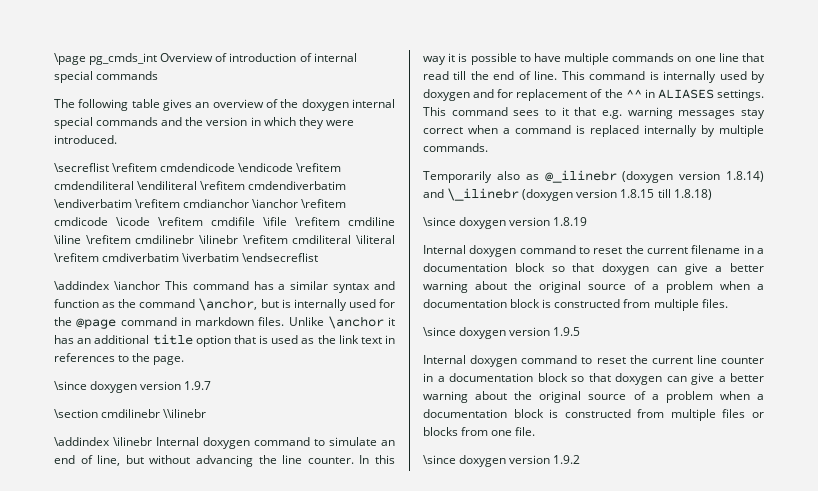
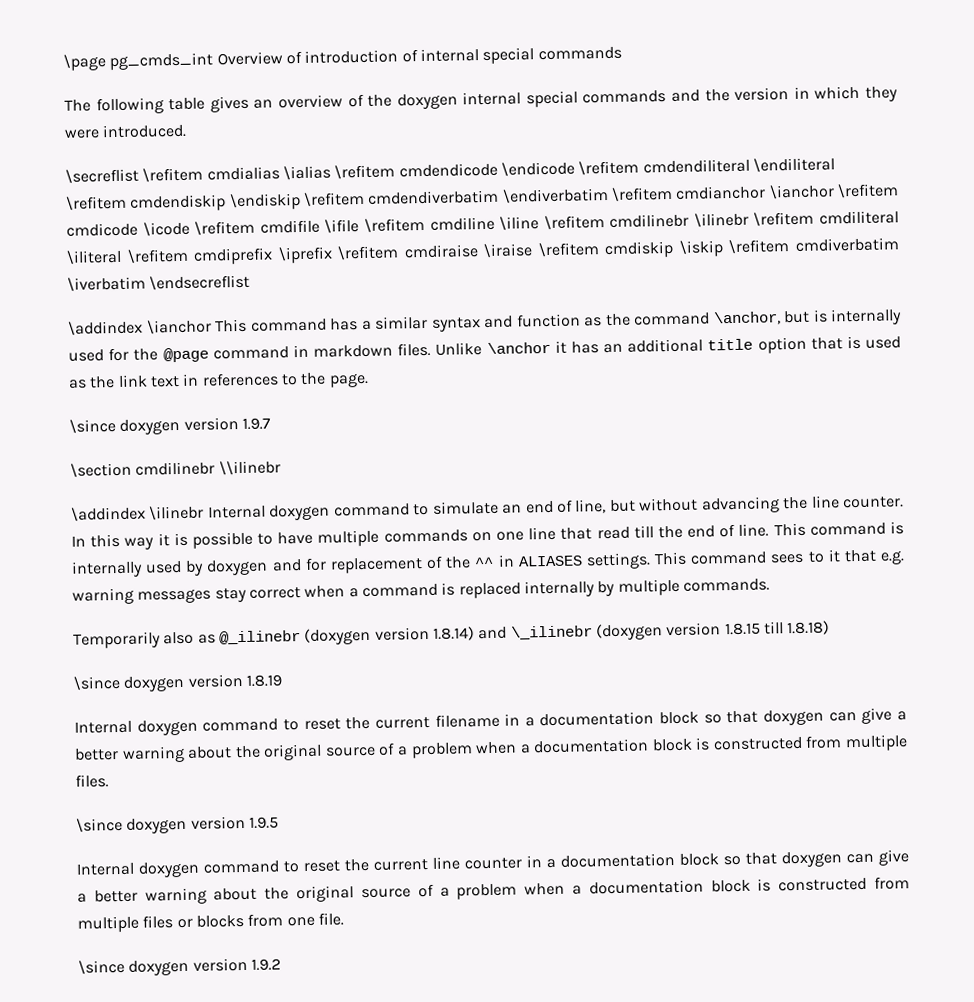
- \secreflist \refitem cmdendicode \endicode \refitem cmdendiliteral \endiliteral \refitem cmdendiverbatim \endiverbatim \refitem cmdianchor \ianchor \refitem cmdicode \icode \refitem cmdifile \ifile \refitem cmdiline \iline \refitem cmdilinebr \ilinebr \refitem cmdiliteral \iliteral \refitem cmdiverbatim \iverbatim \endsecreflist
+ \secreflist \refitem cmdialias \ialias \refitem cmdendicode \endicode \refitem cmdendiliteral \endiliteral \refitem cmdendiskip \endiskip \refitem cmdendiverbatim \endiverbatim \refitem cmdianchor \ianchor \refitem cmdicode \icode \refitem cmdifile \ifile \refitem cmdiline \iline \refitem cmdilinebr \ilinebr \refitem cmdiliteral \iliteral \refitem cmdiprefix \iprefix \refitem cmdiraise \iraise \refitem cmdiskip \iskip \refitem cmdiverbatim \iverbatim \endsecreflist

